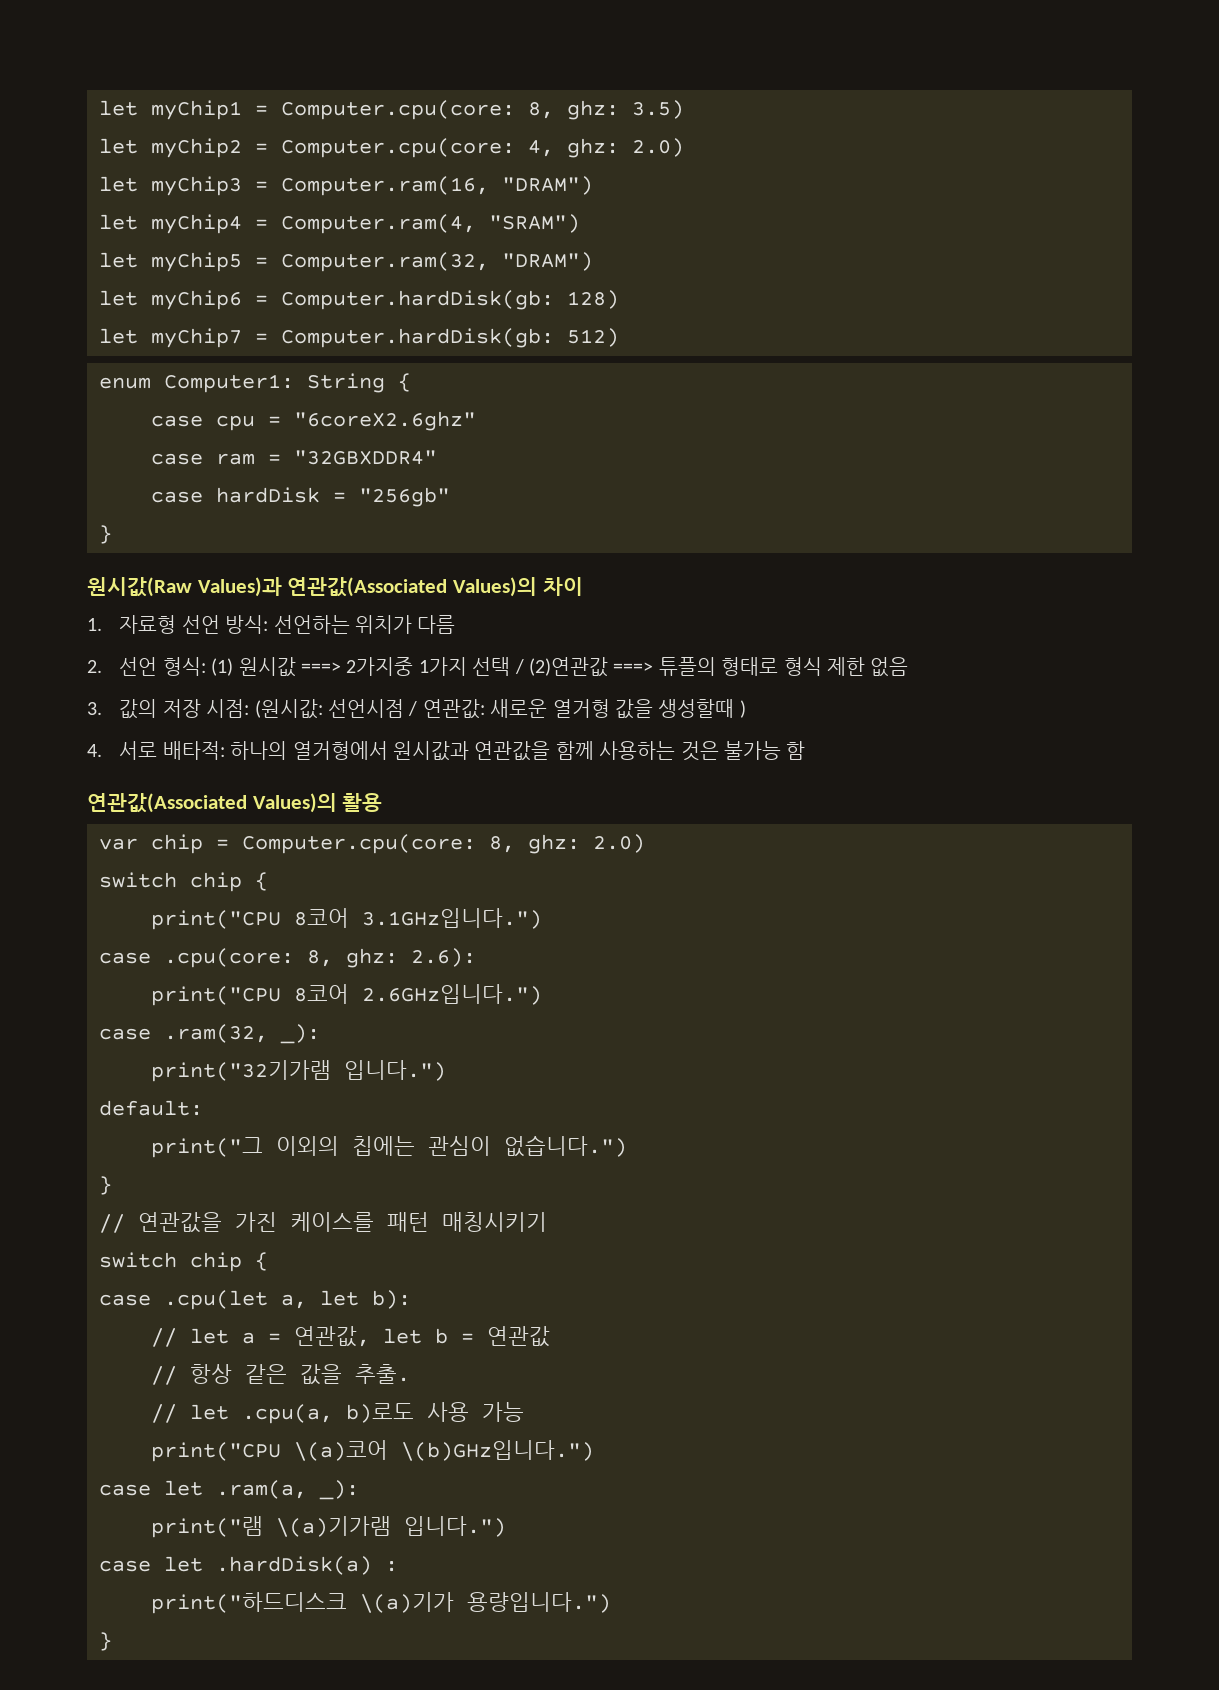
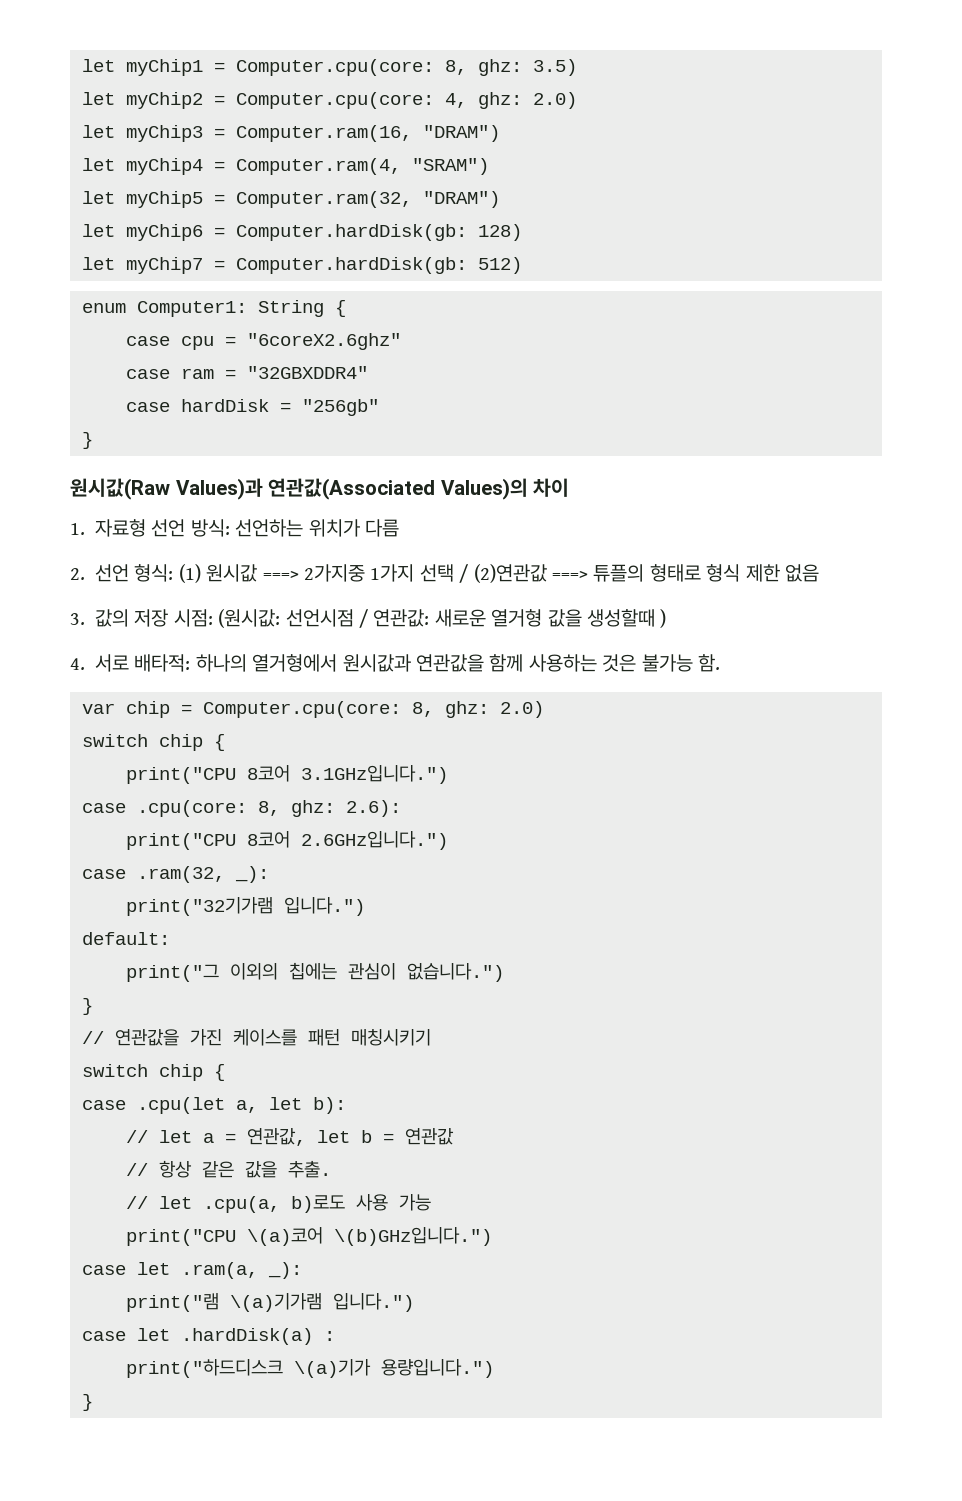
- 4. 서로 배타적: 하나의 열거형에서 원시값과 연관값을 함께 사용하는 것은 불가능 함
- 연관값(Associated Values)의 활용
+ 4. 서로 배타적: 하나의 열거형에서 원시값과 연관값을 함께 사용하는 것은 불가능 함.

